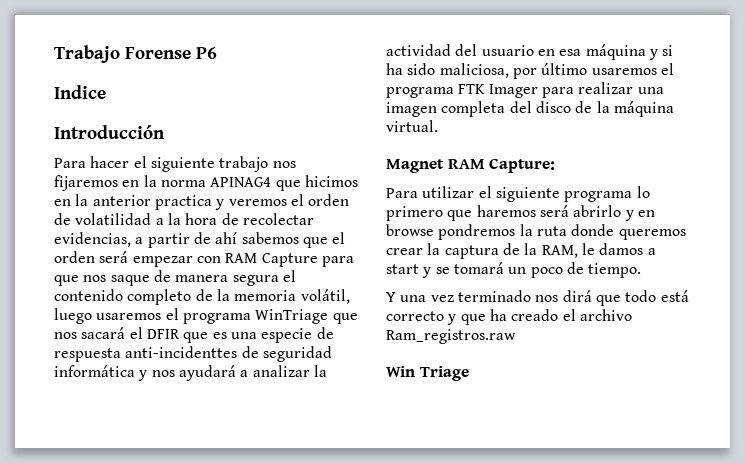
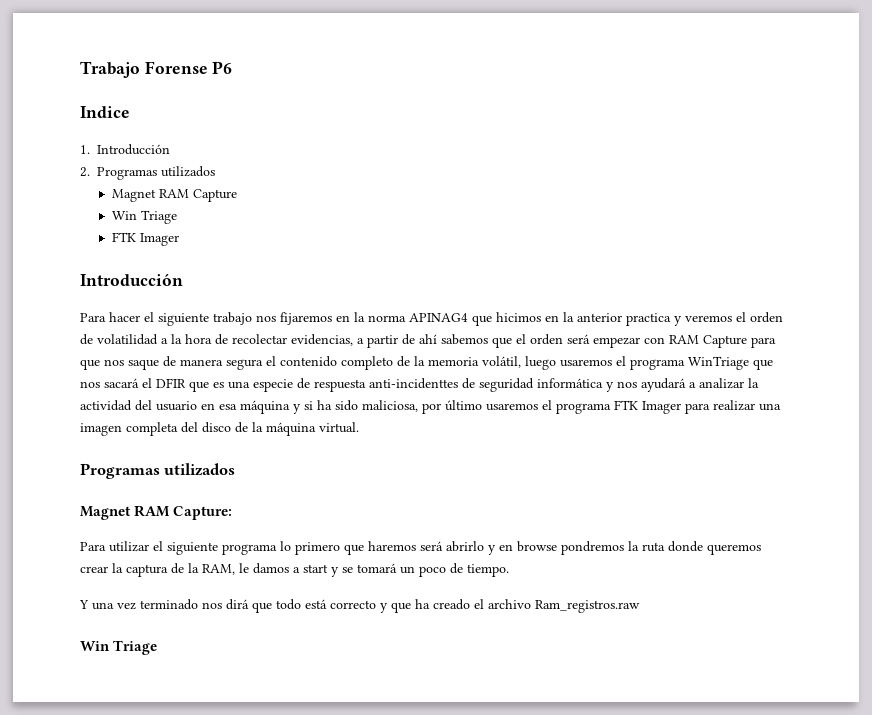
+ 1. Introducción
+ 2. Programas utilizados
+ Magnet RAM Capture
+ Win Triage
+ FTK Imager
  Para hacer el siguiente trabajo nos fijaremos en la norma APINAG4 que hicimos en la anterior practica y veremos el orden de volatilidad a la hora de recolectar evidencias, a partir de ahí sabemos que el orden será empezar con RAM Capture para que nos saque de manera segura el contenido completo de la memoria volátil, luego usaremos el programa WinTriage que nos sacará el DFIR que es una especie de respuesta anti-incidenttes de seguridad informática y nos ayudará a analizar la actividad del usuario en esa máquina y si ha sido maliciosa, por último usaremos el programa FTK Imager para realizar una imagen completa del disco de la máquina virtual.
+ Programas utilizados

